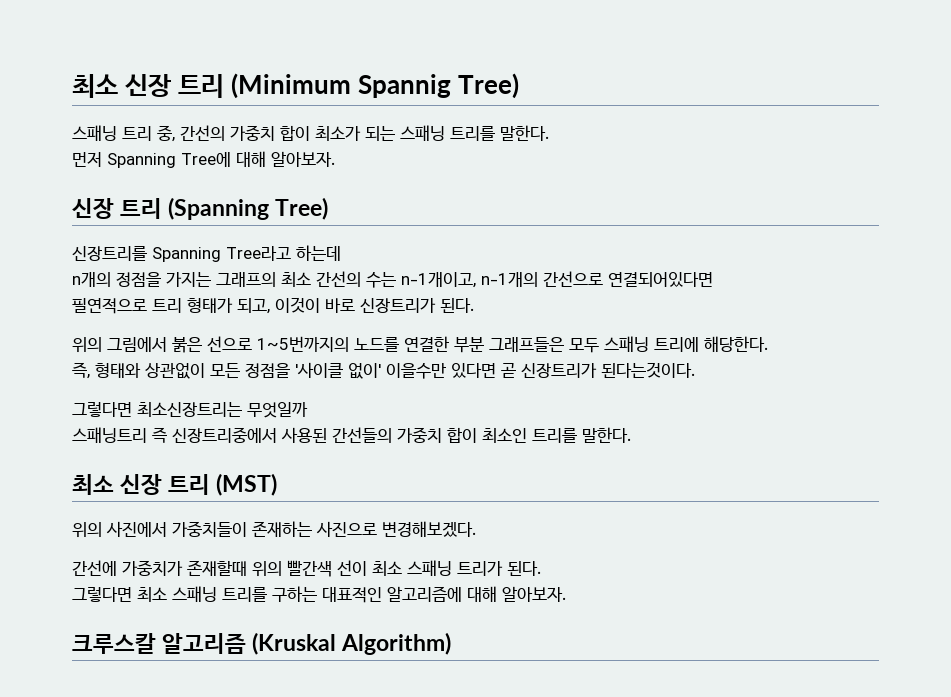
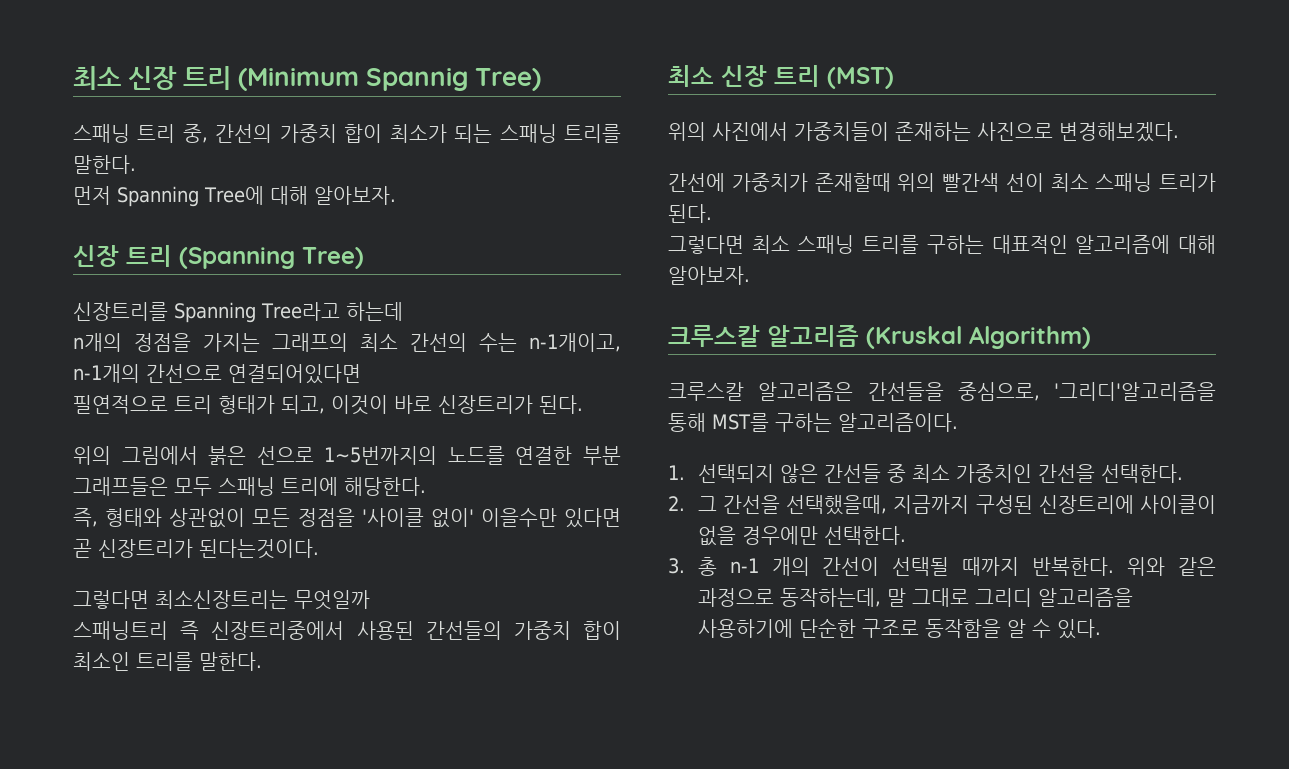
+ 크루스칼 알고리즘은 간선들을 중심으로, '그리디'알고리즘을 통해 MST를 구하는 알고리즘이다.
+ 1. 선택되지 않은 간선들 중 최소 가중치인 간선을 선택한다.
+ 2. 그 간선을 선택했을때, 지금까지 구성된 신장트리에 사이클이 없을 경우에만 선택한다.
+ 3. 총 n-1 개의 간선이 선택될 때까지 반복한다. 위와 같은 과정으로 동작하는데, 말 그대로 그리디 알고리즘을 사용하기에 단순한 구조로 동작함을 알 수 있다.

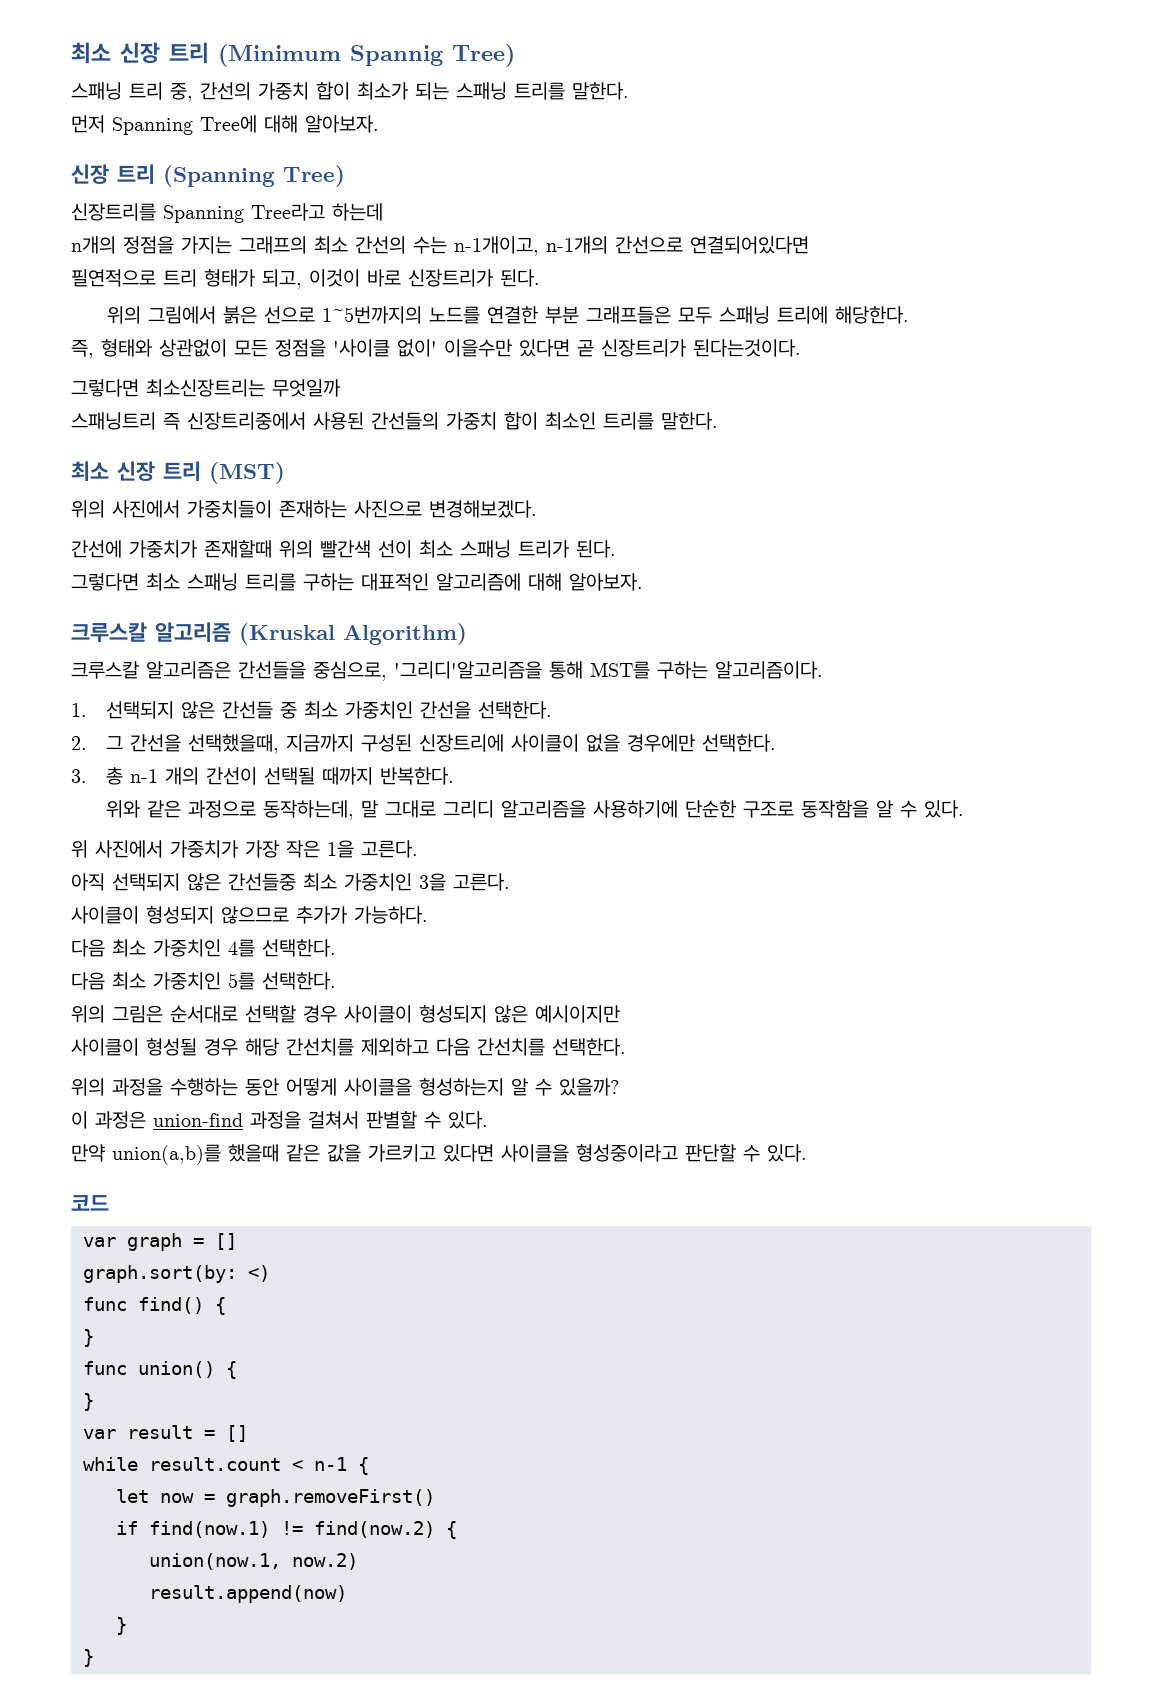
- 3. 총 n-1 개의 간선이 선택될 때까지 반복한다. 위와 같은 과정으로 동작하는데, 말 그대로 그리디 알고리즘을 사용하기에 단순한 구조로 동작함을 알 수 있다.
+ 3. 총 n-1 개의 간선이 선택될 때까지 반복한다.
+ 위와 같은 과정으로 동작하는데, 말 그대로 그리디 알고리즘을 사용하기에 단순한 구조로 동작함을 알 수 있다.
+ 위 사진에서 가중치가 가장 작은 1을 고른다.
+ 아직 선택되지 않은 간선들중 최소 가중치인 3을 고른다.
+ 사이클이 형성되지 않으므로 추가가 가능하다.
+ 다음 최소 가중치인 4를 선택한다.
+ 다음 최소 가중치인 5를 선택한다.
+ 위의 그림은 순서대로 선택할 경우 사이클이 형성되지 않은 예시이지만
+ 사이클이 형성될 경우 해당 간선치를 제외하고 다음 간선치를 선택한다.
+ 위의 과정을 수행하는 동안 어떻게 사이클을 형성하는지 알 수 있을까?
+ 이 과정은 union-find 과정을 걸쳐서 판별할 수 있다.
+ 만약 union(a,b)를 했을때 같은 값을 가르키고 있다면 사이클을 형성중이라고 판단할 수 있다.
+ 코드
+ var graph = []
+ graph.sort(by: <)
+ func find() {
+ }
+ func union() {
+ }
+ var result = []
+ while result.count < n-1 {
+ let now = graph.removeFirst()
+ if find(now.1) != find(now.2) {
+ union(now.1, now.2)
+ result.append(now)
+ }
+ }

